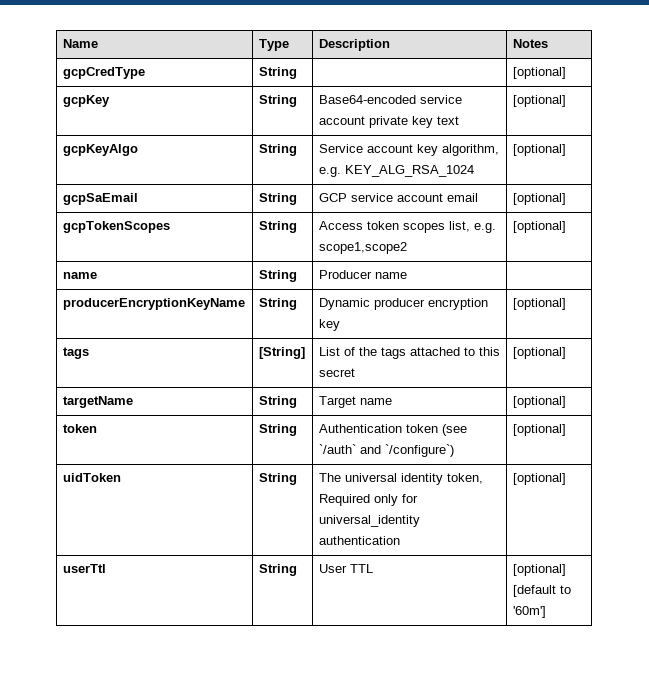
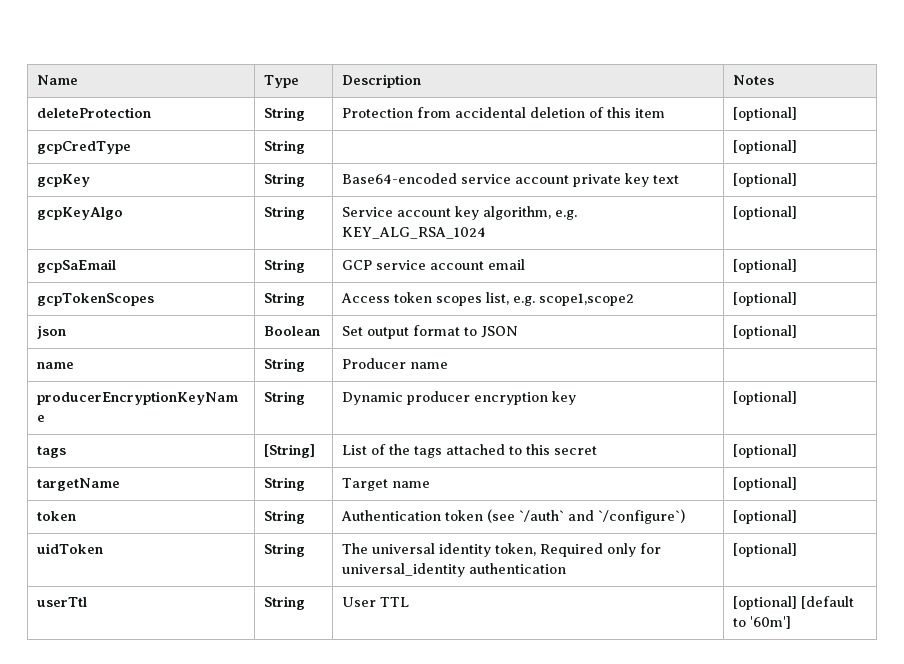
+ deleteProtection | String | Protection from accidental deletion of this item | [optional]
+ json | Boolean | Set output format to JSON | [optional]

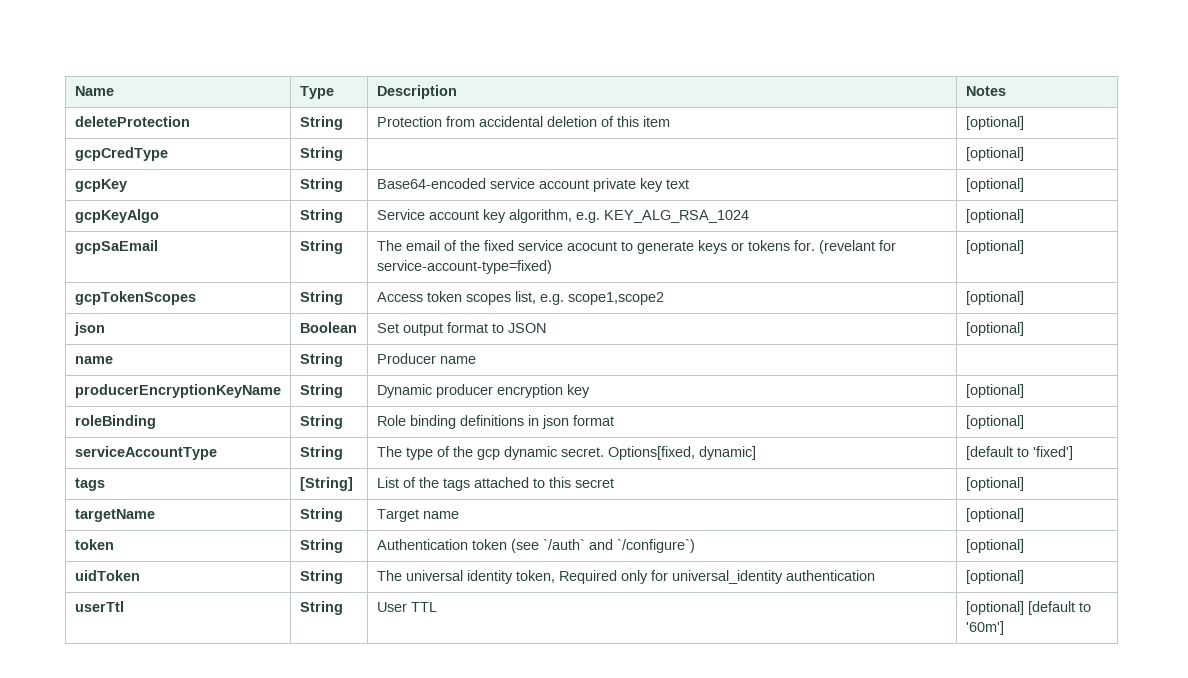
- gcpSaEmail | String | GCP service account email | [optional]
+ gcpSaEmail | String | The email of the fixed service acocunt to generate keys or tokens for. (revelant for service-account-type=fixed) | [optional]
+ roleBinding | String | Role binding definitions in json format | [optional]
+ serviceAccountType | String | The type of the gcp dynamic secret. Options[fixed, dynamic] | [default to 'fixed']

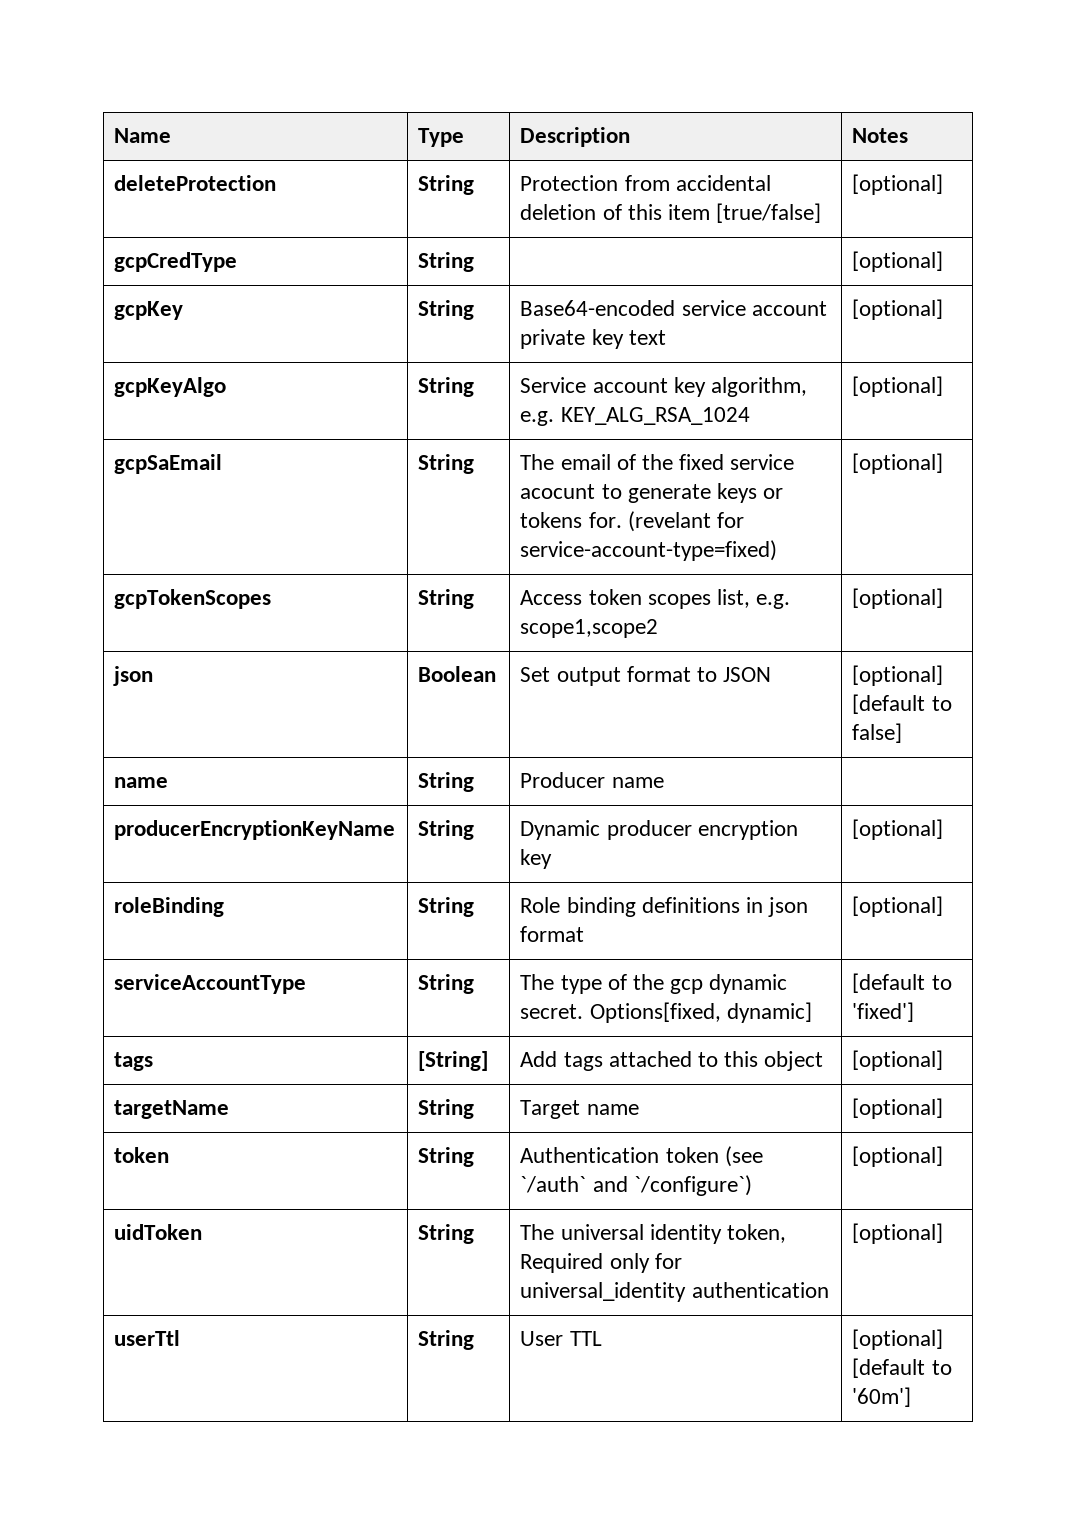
- deleteProtection | String | Protection from accidental deletion of this item | [optional]
+ deleteProtection | String | Protection from accidental deletion of this item [true/false] | [optional]
- json | Boolean | Set output format to JSON | [optional]
+ json | Boolean | Set output format to JSON | [optional] [default to false]
- tags | [String] | List of the tags attached to this secret | [optional]
+ tags | [String] | Add tags attached to this object | [optional]

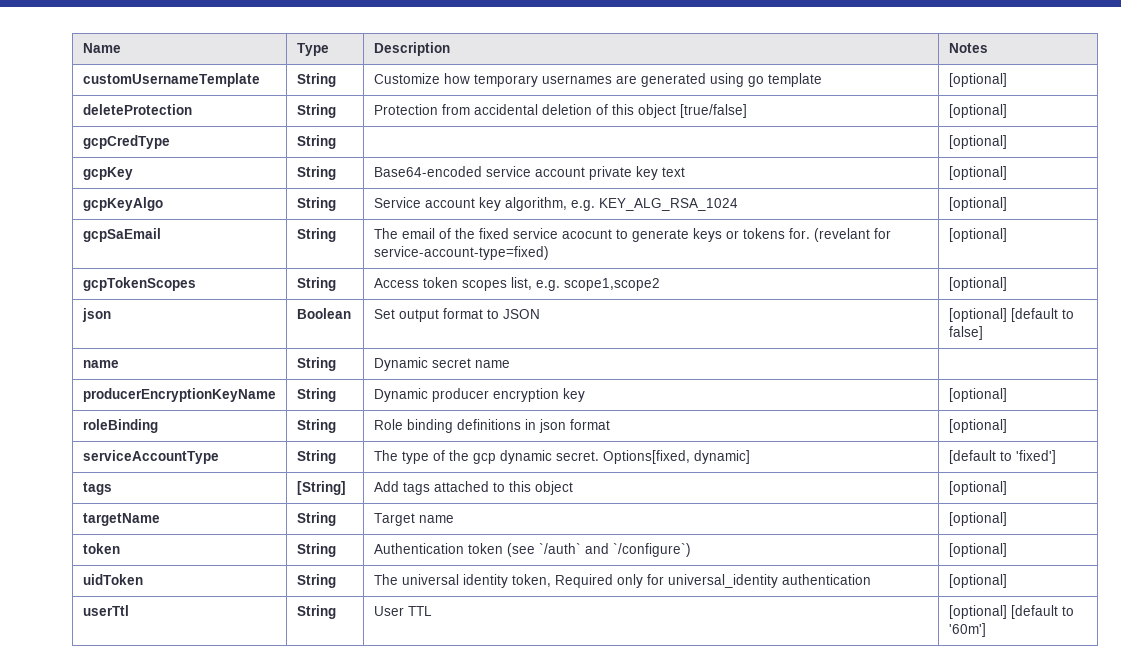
+ customUsernameTemplate | String | Customize how temporary usernames are generated using go template | [optional]
- deleteProtection | String | Protection from accidental deletion of this item [true/false] | [optional]
+ deleteProtection | String | Protection from accidental deletion of this object [true/false] | [optional]
- name | String | Producer name |
+ name | String | Dynamic secret name |

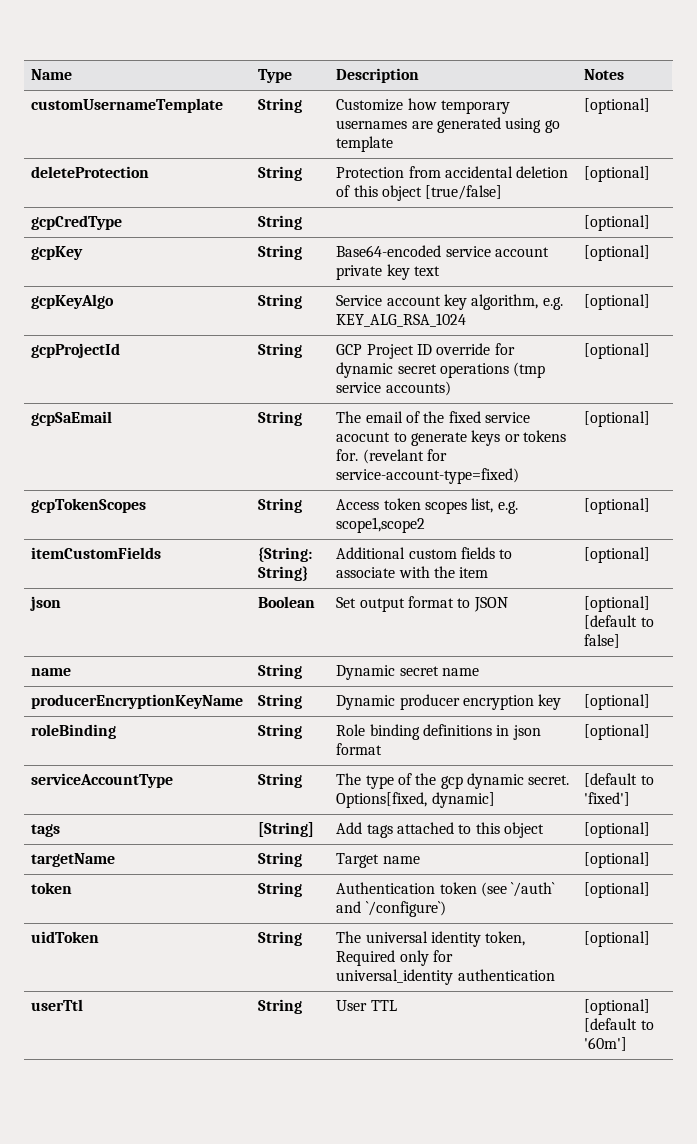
+ gcpProjectId | String | GCP Project ID override for dynamic secret operations (tmp service accounts) | [optional]
+ itemCustomFields | {String: String} | Additional custom fields to associate with the item | [optional]

